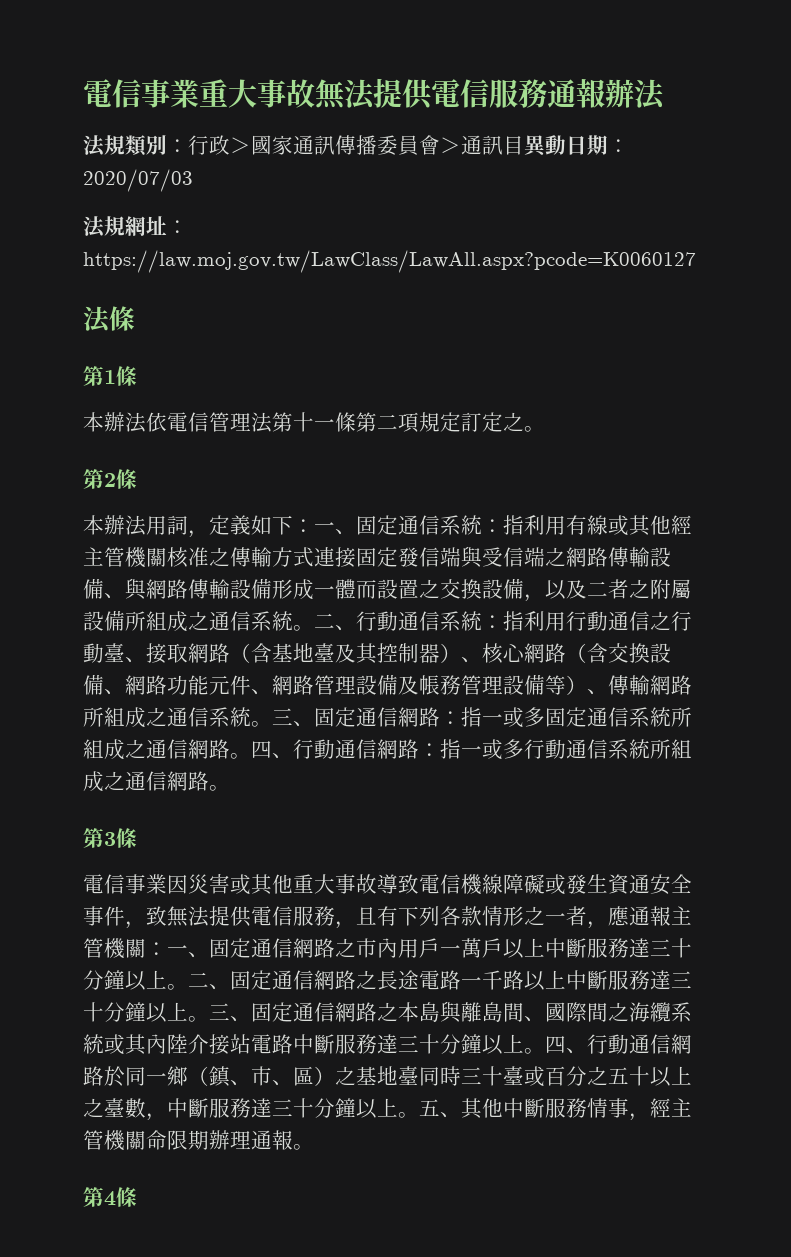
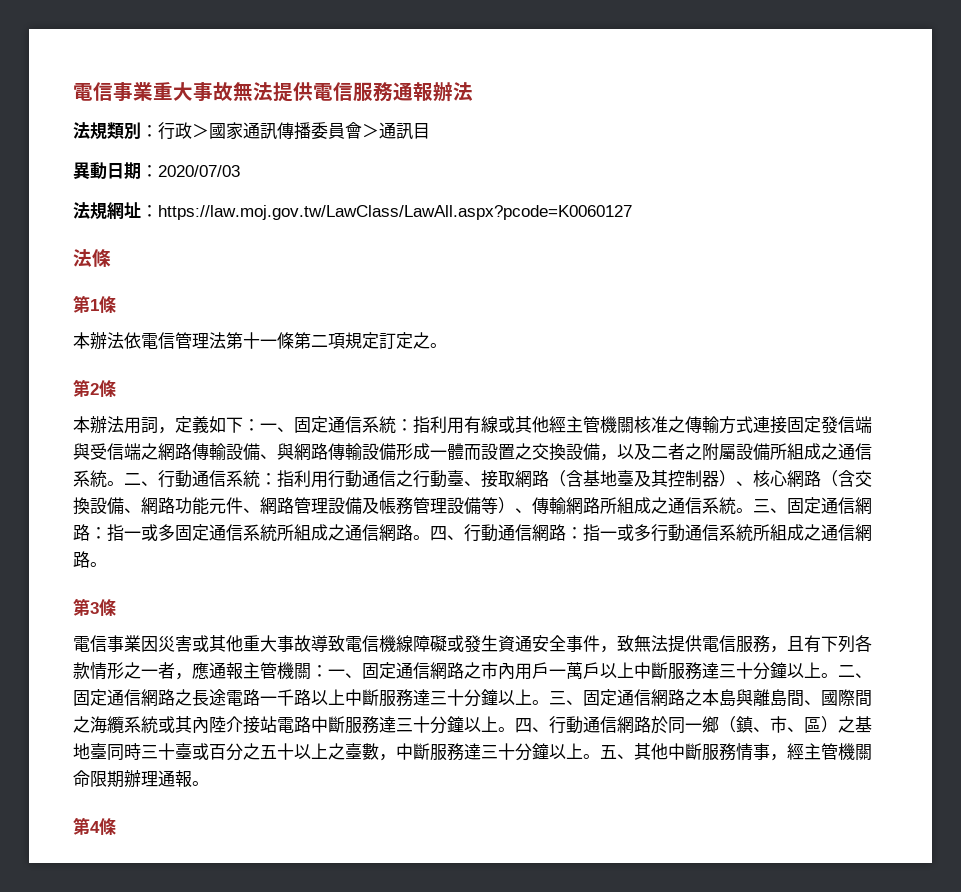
- 法規類別：行政＞國家通訊傳播委員會＞通訊目異動日期：2020/07/03
+ 法規類別：行政＞國家通訊傳播委員會＞通訊目
+ 異動日期：2020/07/03

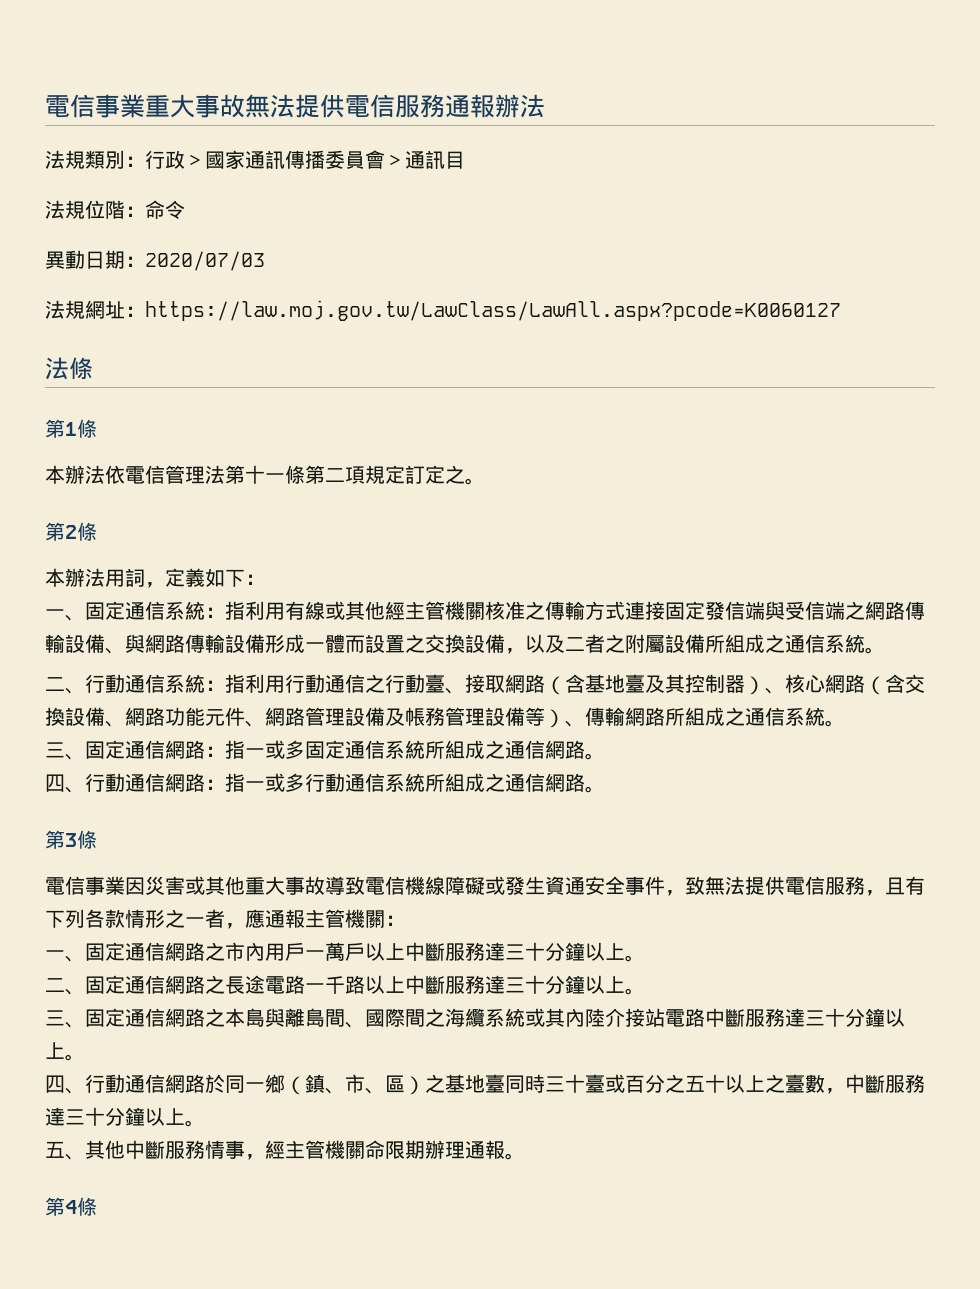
+ 法規位階：命令
- 本辦法用詞，定義如下：一、固定通信系統：
+ 本辦法用詞，定義如下：
+ 一、固定通信系統：
- 指利用有線或其他經主管機關核准之傳輸方式連接固定發信端與受信端之網路傳輸設備、與網路傳輸設備形成一體而設置之交換設備，以及二者之附屬設備所組成之通信系統。二、行動通信系統：
+ 指利用有線或其他經主管機關核准之傳輸方式連接固定發信端與受信端之網路傳輸設備、與網路傳輸設備形成一體而設置之交換設備，以及二者之附屬設備所組成之通信系統。
+ 二、行動通信系統：
- 指利用行動通信之行動臺、接取網路（含基地臺及其控制器）、核心網路（含交換設備、網路功能元件、網路管理設備及帳務管理設備等）、傳輸網路所組成之通信系統。三、固定通信網路：
+ 指利用行動通信之行動臺、接取網路（含基地臺及其控制器）、核心網路（含交換設備、網路功能元件、網路管理設備及帳務管理設備等）、傳輸網路所組成之通信系統。
+ 三、固定通信網路：
- 指一或多固定通信系統所組成之通信網路。四、行動通信網路：
+ 指一或多固定通信系統所組成之通信網路。
+ 四、行動通信網路：
- 電信事業因災害或其他重大事故導致電信機線障礙或發生資通安全事件，致無法提供電信服務，且有下列各款情形之一者，應通報主管機關：一、固定通信網路之市內用戶一萬戶以上中斷服務達三十分鐘以上。二、固定通信網路之長途電路一千路以上中斷服務達三十分鐘以上。三、固定通信網路之本島與離島間、國際間之海纜系統或其內陸介接站電路中斷服務達三十分鐘以上。四、行動通信網路於同一鄉（鎮、市、區）之基地臺同時三十臺或百分之五十以上之臺數，中斷服務達三十分鐘以上。五、其他中斷服務情事，經主管機關命限期辦理通報。
+ 電信事業因災害或其他重大事故導致電信機線障礙或發生資通安全事件，致無法提供電信服務，且有下列各款情形之一者，應通報主管機關：
+ 一、固定通信網路之市內用戶一萬戶以上中斷服務達三十分鐘以上。
+ 二、固定通信網路之長途電路一千路以上中斷服務達三十分鐘以上。
+ 三、固定通信網路之本島與離島間、國際間之海纜系統或其內陸介接站電路中斷服務達三十分鐘以上。
+ 四、行動通信網路於同一鄉（鎮、市、區）之基地臺同時三十臺或百分之五十以上之臺數，中斷服務達三十分鐘以上。
+ 五、其他中斷服務情事，經主管機關命限期辦理通報。

